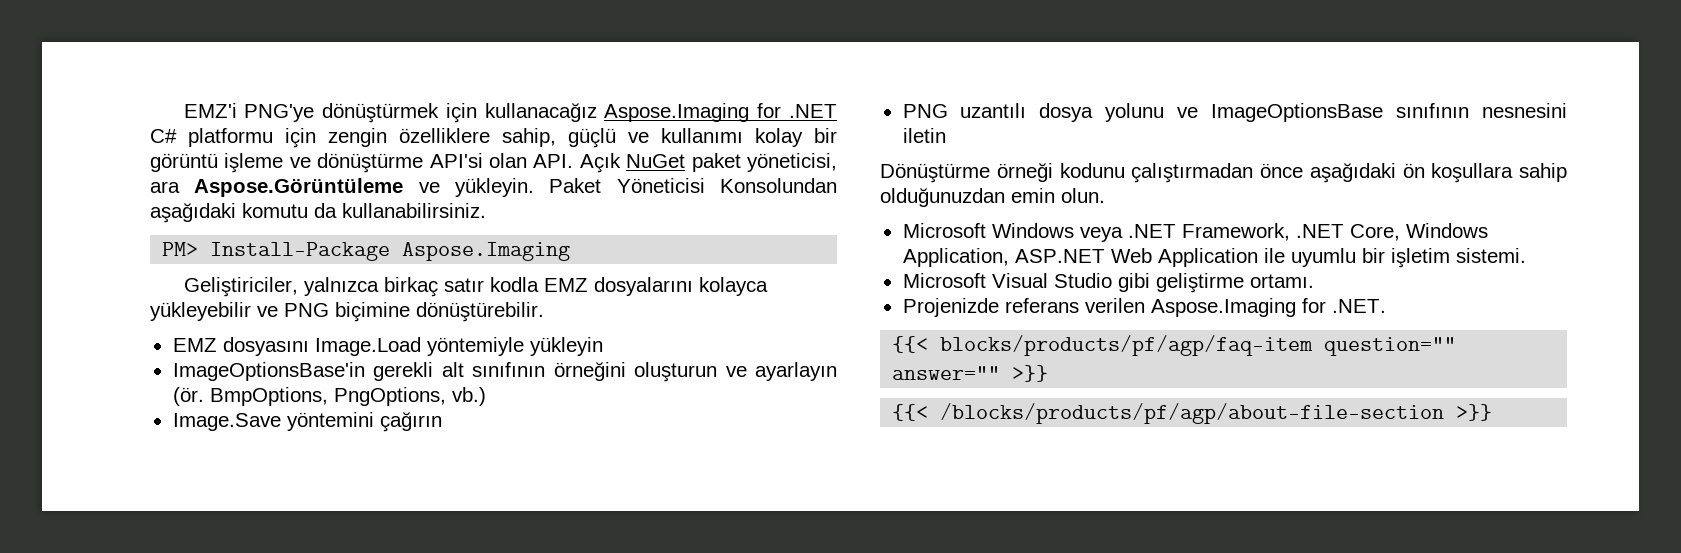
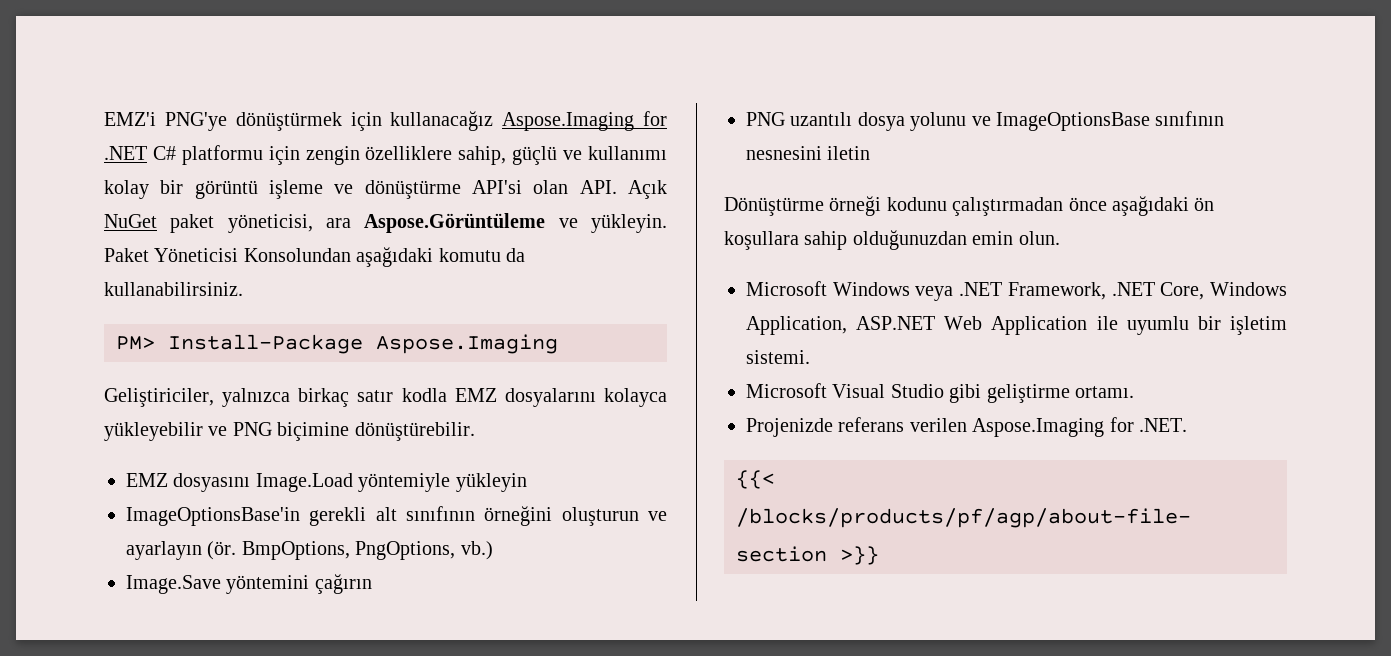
- {{< blocks/products/pf/agp/faq-item question="" answer="" >}}

